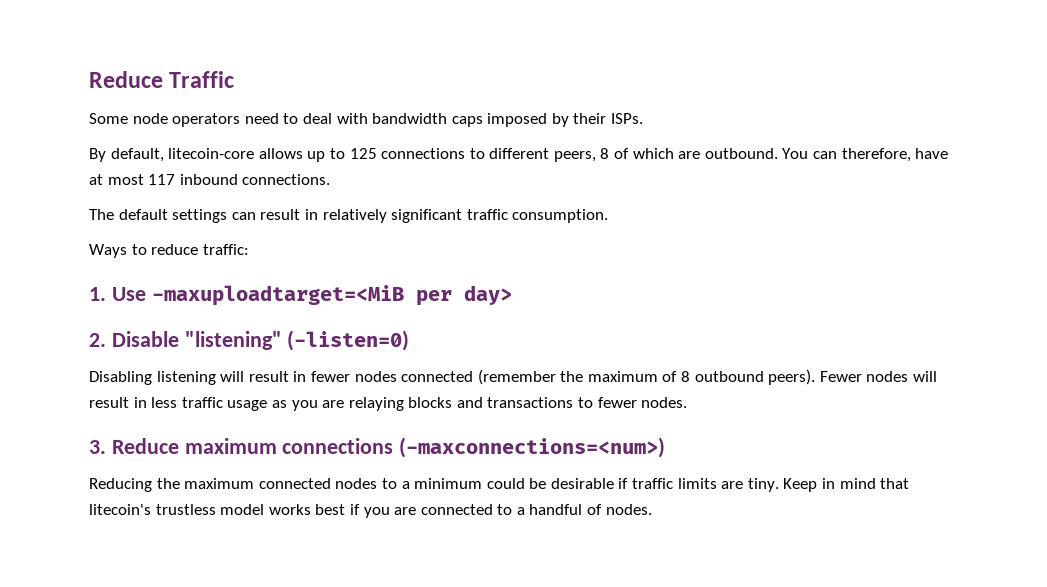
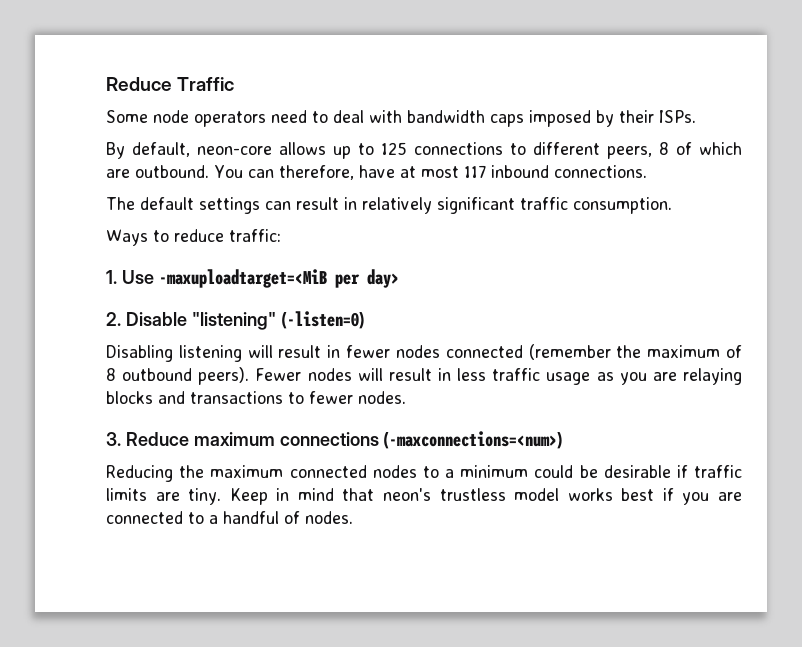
- By default, litecoin-core allows up to 125 connections to different peers, 8 of which are outbound.
+ By default, neon-core allows up to 125 connections to different peers, 8 of which are outbound.
- Keep in mind that litecoin's trustless model works best if you are connected to a handful of nodes.
+ Keep in mind that neon's trustless model works best if you are connected to a handful of nodes.

